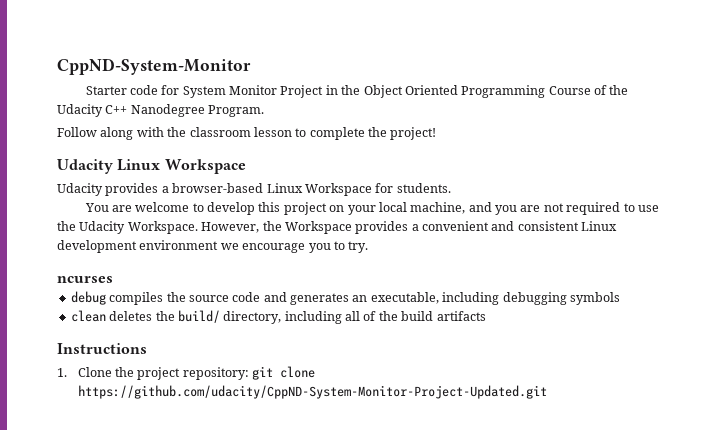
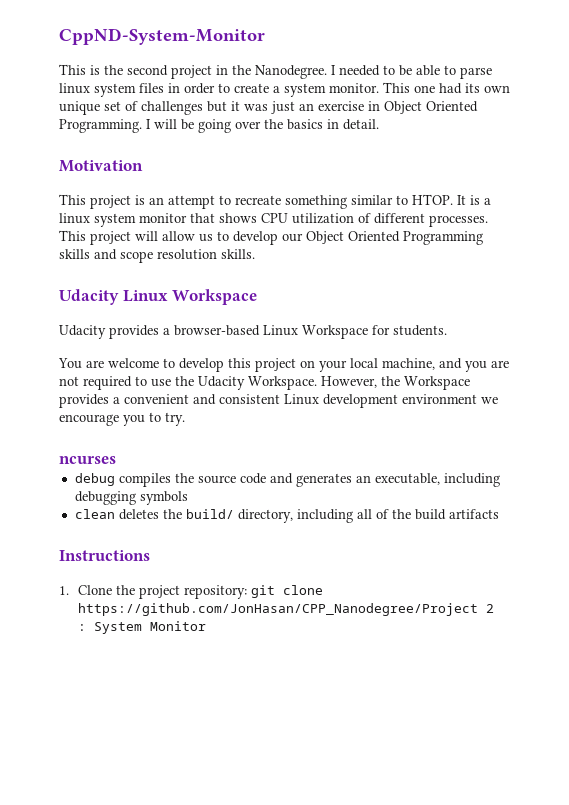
- Starter code for System Monitor Project in the Object Oriented Programming Course of the Udacity C++ Nanodegree Program.
- Follow along with the classroom lesson to complete the project!
+ This is the second project in the Nanodegree. I needed to be able to parse linux system files in order to create a system monitor. This one had its own unique set of challenges but it was just an exercise in Object Oriented Programming. I will be going over the basics in detail.
+ Motivation
+ This project is an attempt to recreate something similar to HTOP. It is a linux system monitor that shows CPU utilization of different processes. This project will allow us to develop our Object Oriented Programming skills and scope resolution skills.
- 1. Clone the project repository: git clone https://github.com/udacity/CppND-System-Monitor-Project-Updated.git
+ 1. Clone the project repository: git clone https://github.com/JonHasan/CPP_Nanodegree/Project 2 : System Monitor

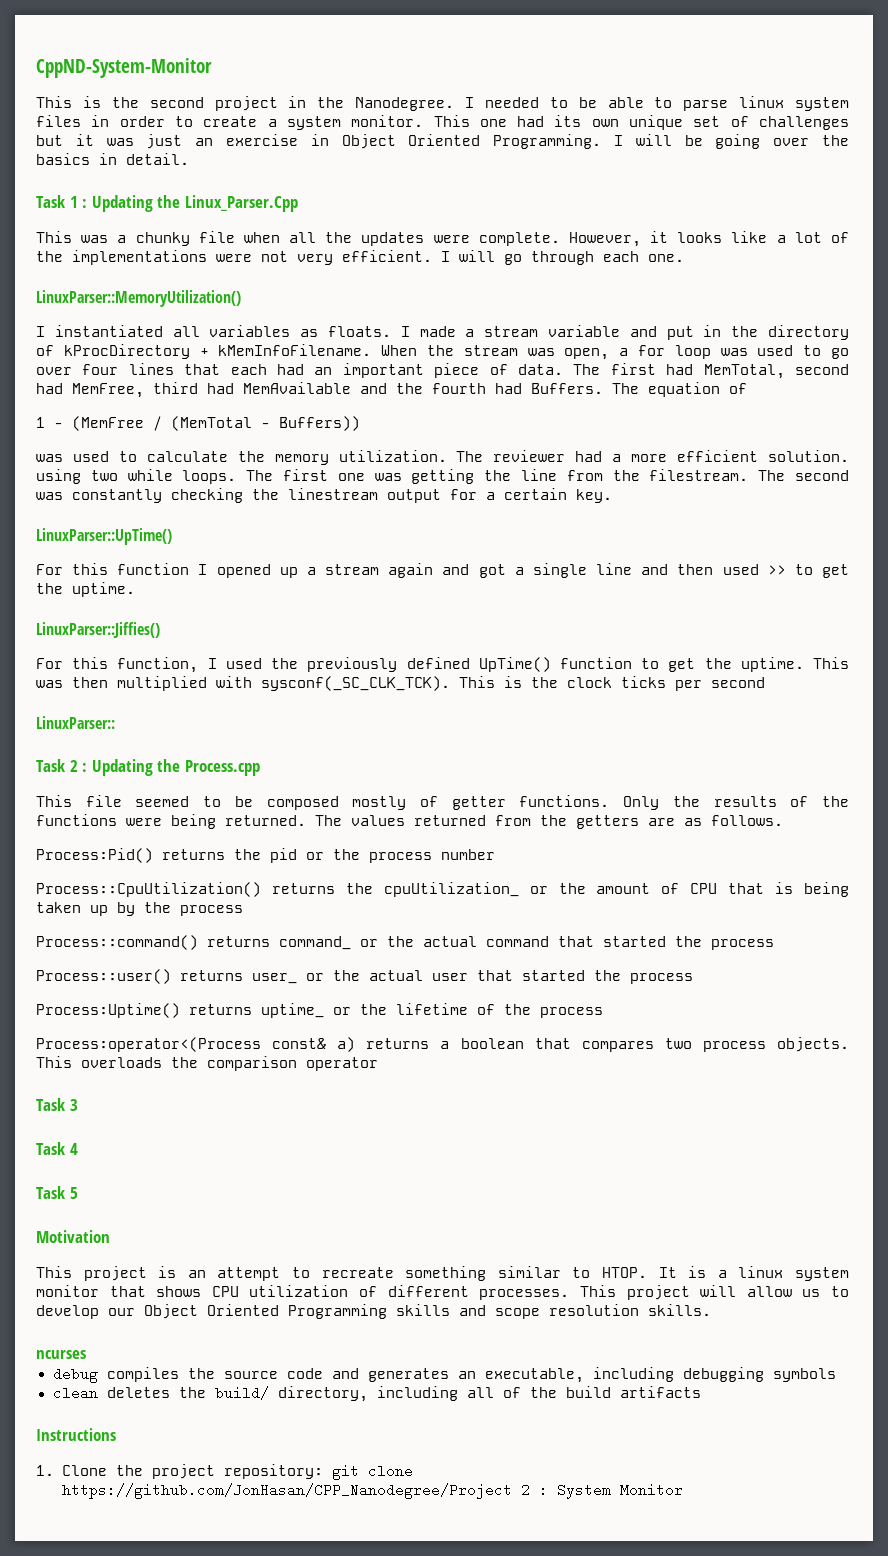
+ Task 1 : Updating the Linux_Parser.Cpp
+ This was a chunky file when all the updates were complete. However, it looks like a lot of the implementations were not very efficient. I will go through each one.
+ LinuxParser::MemoryUtilization()
+ I instantiated all variables as floats. I made a stream variable and put in the directory of kProcDirectory + kMemInfoFilename. When the stream was open, a for loop was used to go over four lines that each had an important piece of data. The first had MemTotal, second had MemFree, third had MemAvailable and the fourth had Buffers. The equation of
+ 1 - (MemFree / (MemTotal - Buffers))
+ was used to calculate the memory utilization. The reviewer had a more efficient solution. using two while loops. The first one was getting the line from the filestream. The second was constantly checking the linestream output for a certain key.
+ LinuxParser::UpTime()
+ For this function I opened up a stream again and got a single line and then used >> to get the uptime.
+ LinuxParser::Jiffies()
+ For this function, I used the previously defined UpTime() function to get the uptime. This was then multiplied with sysconf(_SC_CLK_TCK). This is the clock ticks per second
+ LinuxParser::
+ Task 2 : Updating the Process.cpp
+ This file seemed to be composed mostly of getter functions. Only the results of the functions were being returned. The values returned from the getters are as follows.
+ Process:Pid() returns the pid or the process number
+ Process::CpuUtilization() returns the cpuUtilization_ or the amount of CPU that is being taken up by the process
+ Process::command() returns command_ or the actual command that started the process
+ Process::user() returns user_ or the actual user that started the process
+ Process:Uptime() returns uptime_ or the lifetime of the process
+ Process:operator<(Process const& a) returns a boolean that compares two process objects. This overloads the comparison operator
+ Task 3
+ Task 4
+ Task 5
- Udacity Linux Workspace
- Udacity provides a browser-based Linux Workspace for students.
- You are welcome to develop this project on your local machine, and you are not required to use the Udacity Workspace. However, the Workspace provides a convenient and consistent Linux development environment we encourage you to try.

